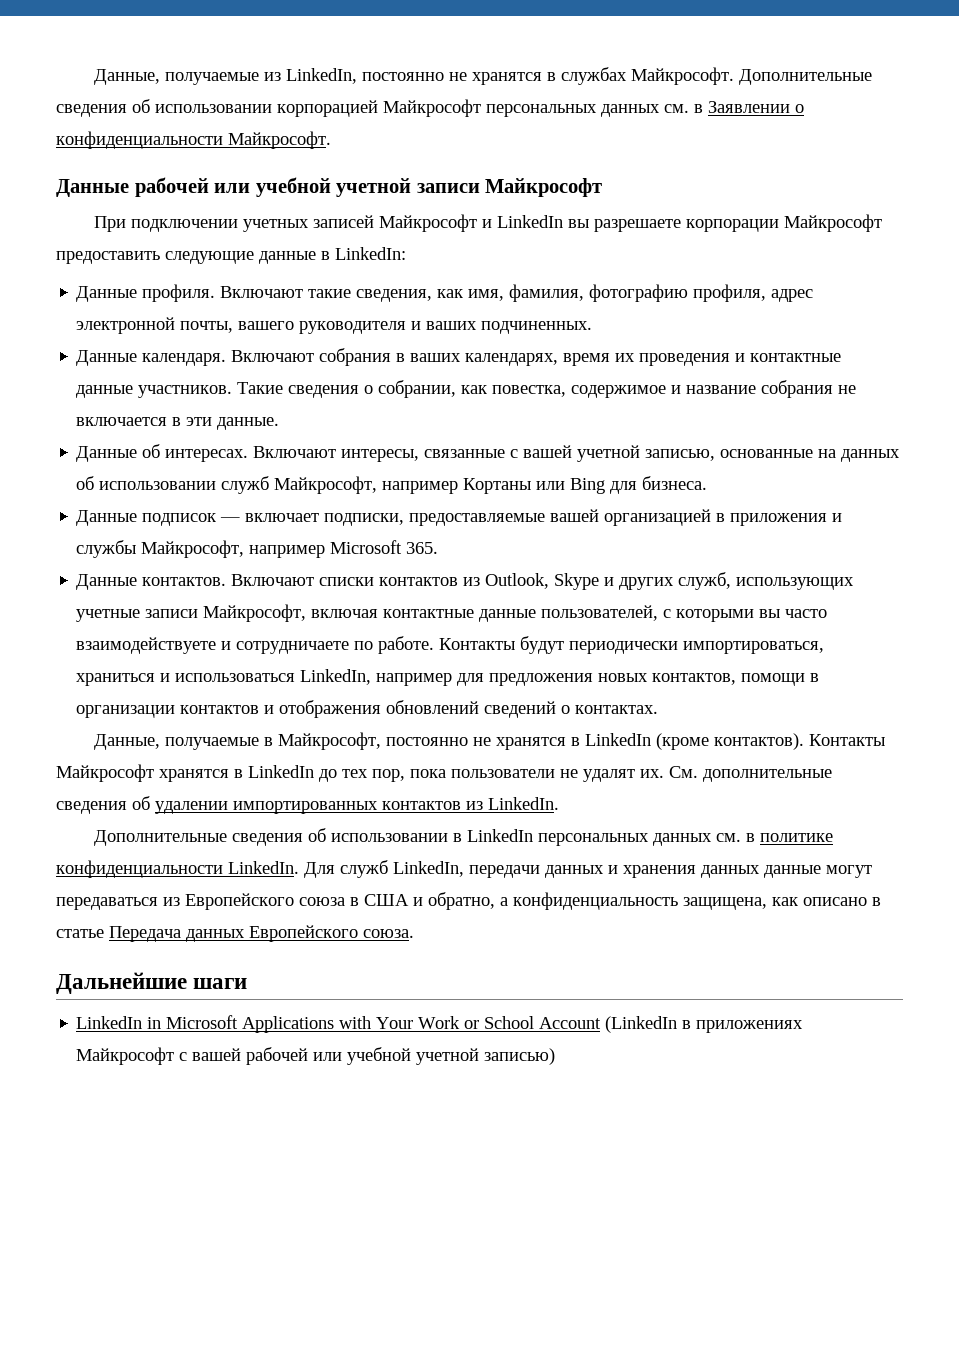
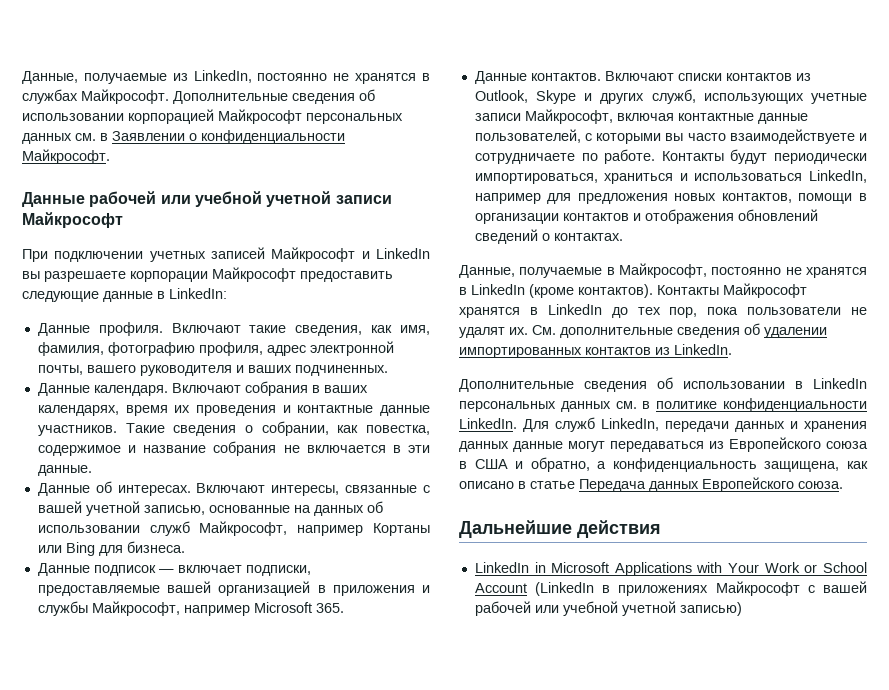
- Дальнейшие шаги
+ Дальнейшие действия

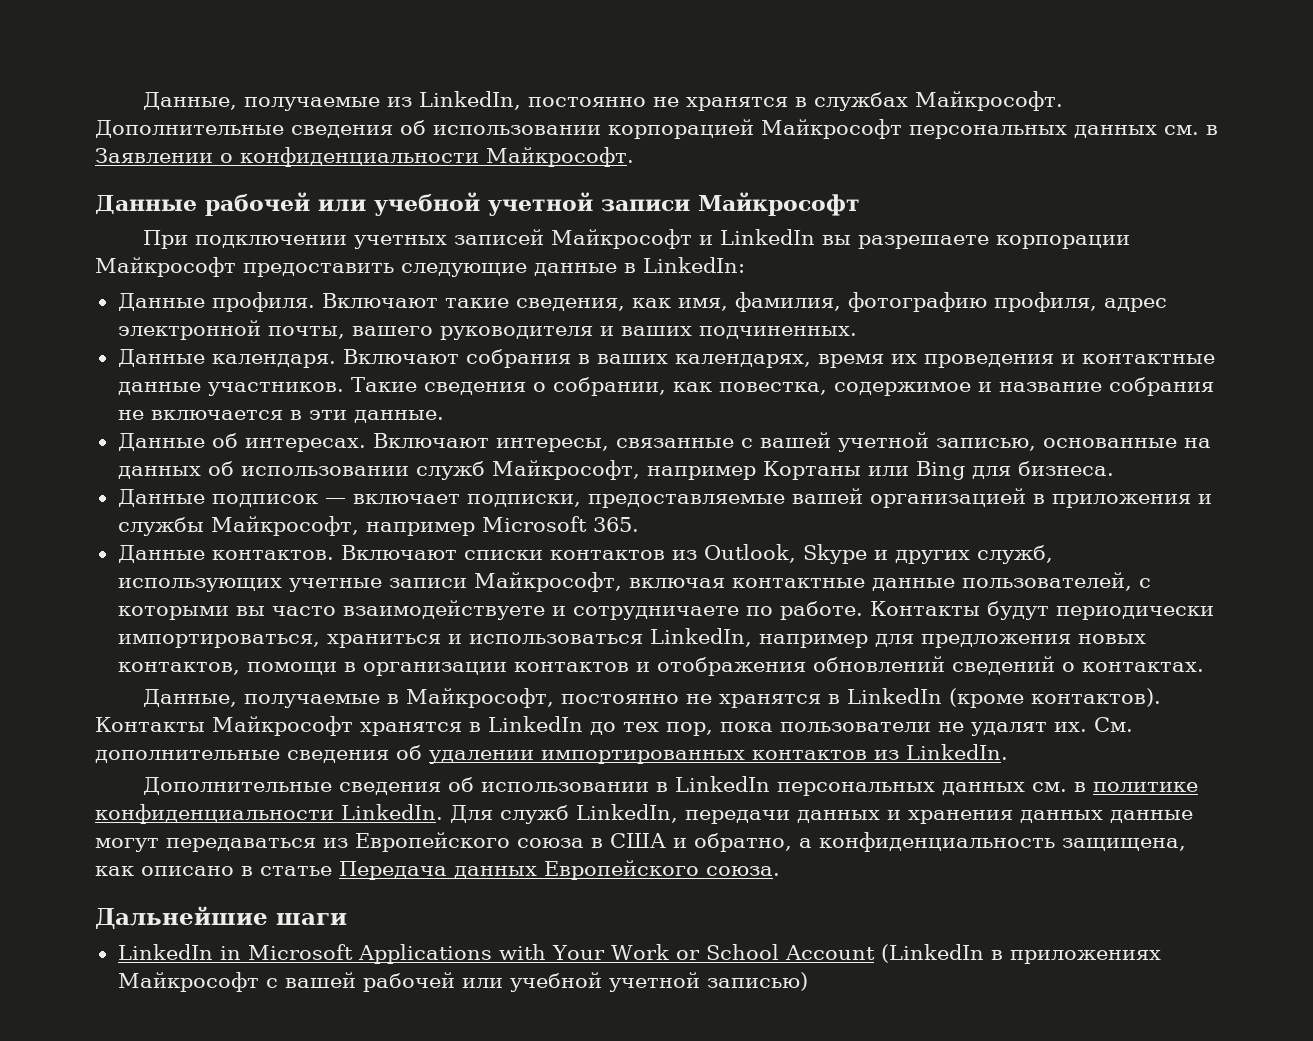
- Дальнейшие действия
+ Дальнейшие шаги

